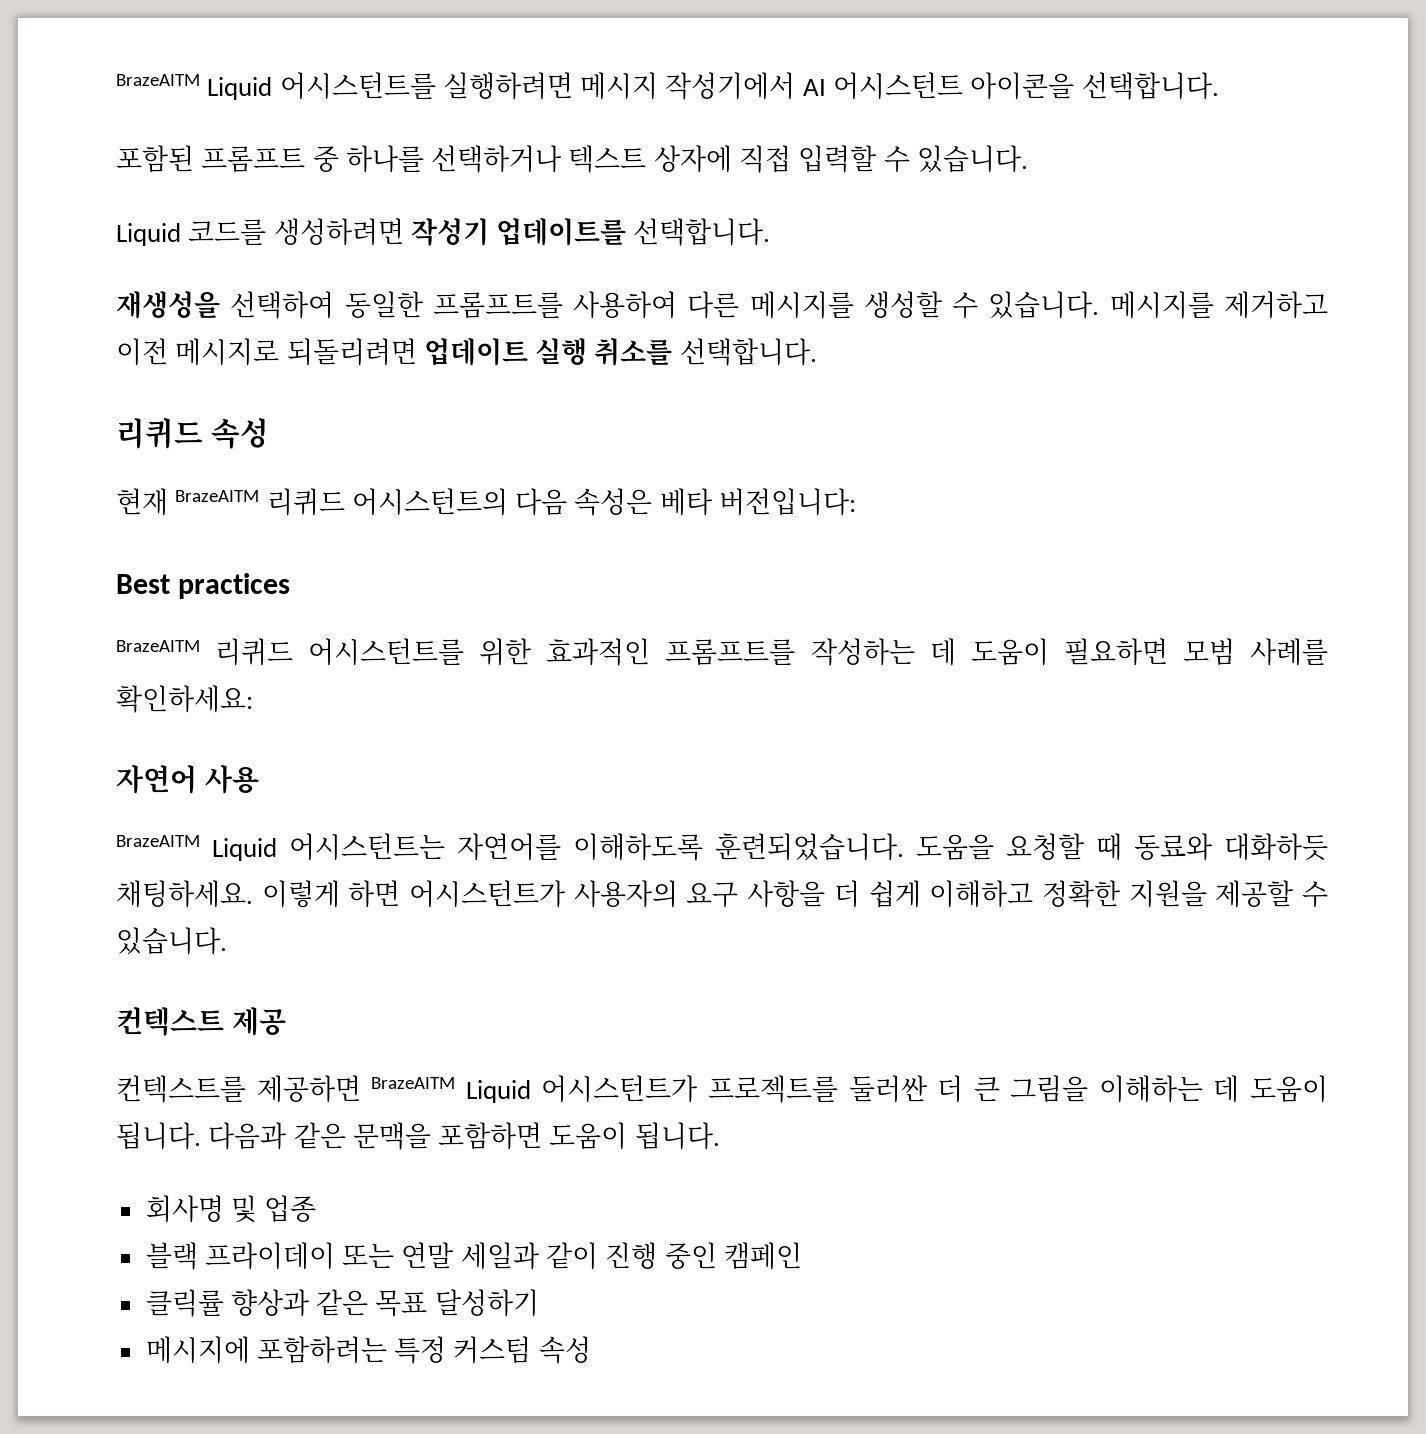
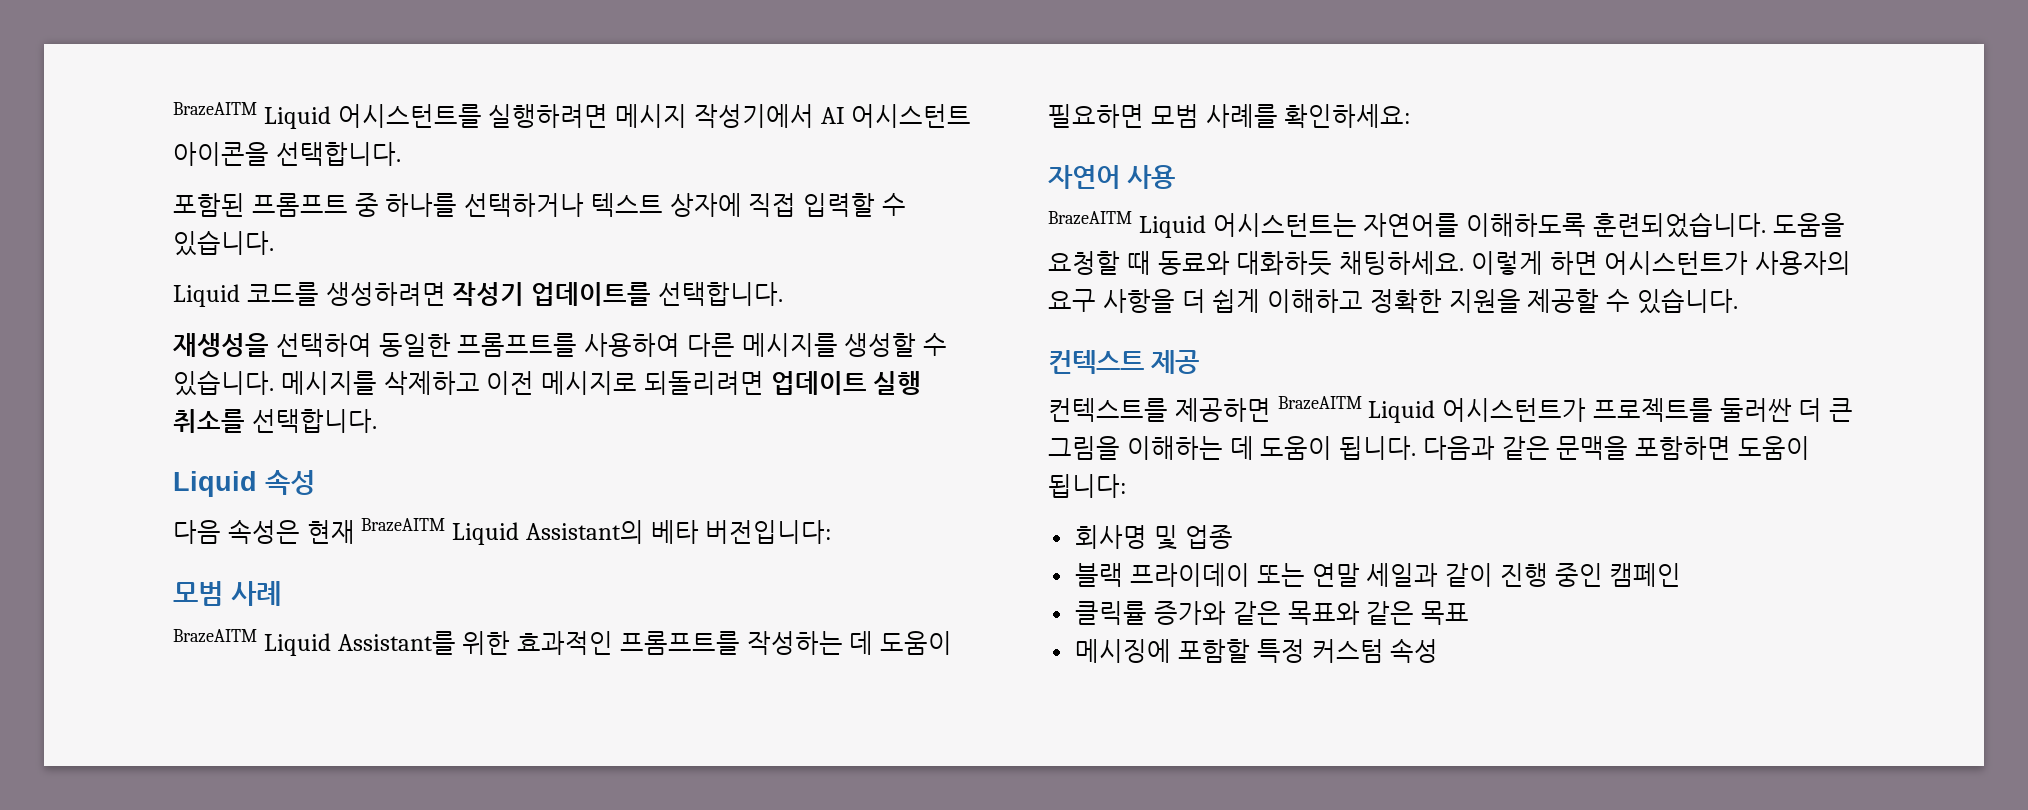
- 메시지를 제거하고 이전 메시지로 되돌리려면 업데이트 실행 취소를 선택합니다.
+ 메시지를 삭제하고 이전 메시지로 되돌리려면 업데이트 실행 취소를 선택합니다.
- 리퀴드 속성
+ Liquid 속성
- 현재 BrazeAITM 리퀴드 어시스턴트의 다음 속성은 베타 버전입니다:
+ 다음 속성은 현재 BrazeAITM Liquid Assistant의 베타 버전입니다:
- Best practices
- BrazeAITM 리퀴드 어시스턴트를 위한 효과적인 프롬프트를 작성하는 데 도움이 필요하면 모범 사례를 확인하세요:
+ 모범 사례
+ BrazeAITM Liquid Assistant를 위한 효과적인 프롬프트를 작성하는 데 도움이 필요하면 모범 사례를 확인하세요:
- 다음과 같은 문맥을 포함하면 도움이 됩니다.
+ 다음과 같은 문맥을 포함하면 도움이 됩니다:
- 클릭률 향상과 같은 목표 달성하기
- 메시지에 포함하려는 특정 커스텀 속성
+ 클릭률 증가와 같은 목표와 같은 목표
+ 메시징에 포함할 특정 커스텀 속성

